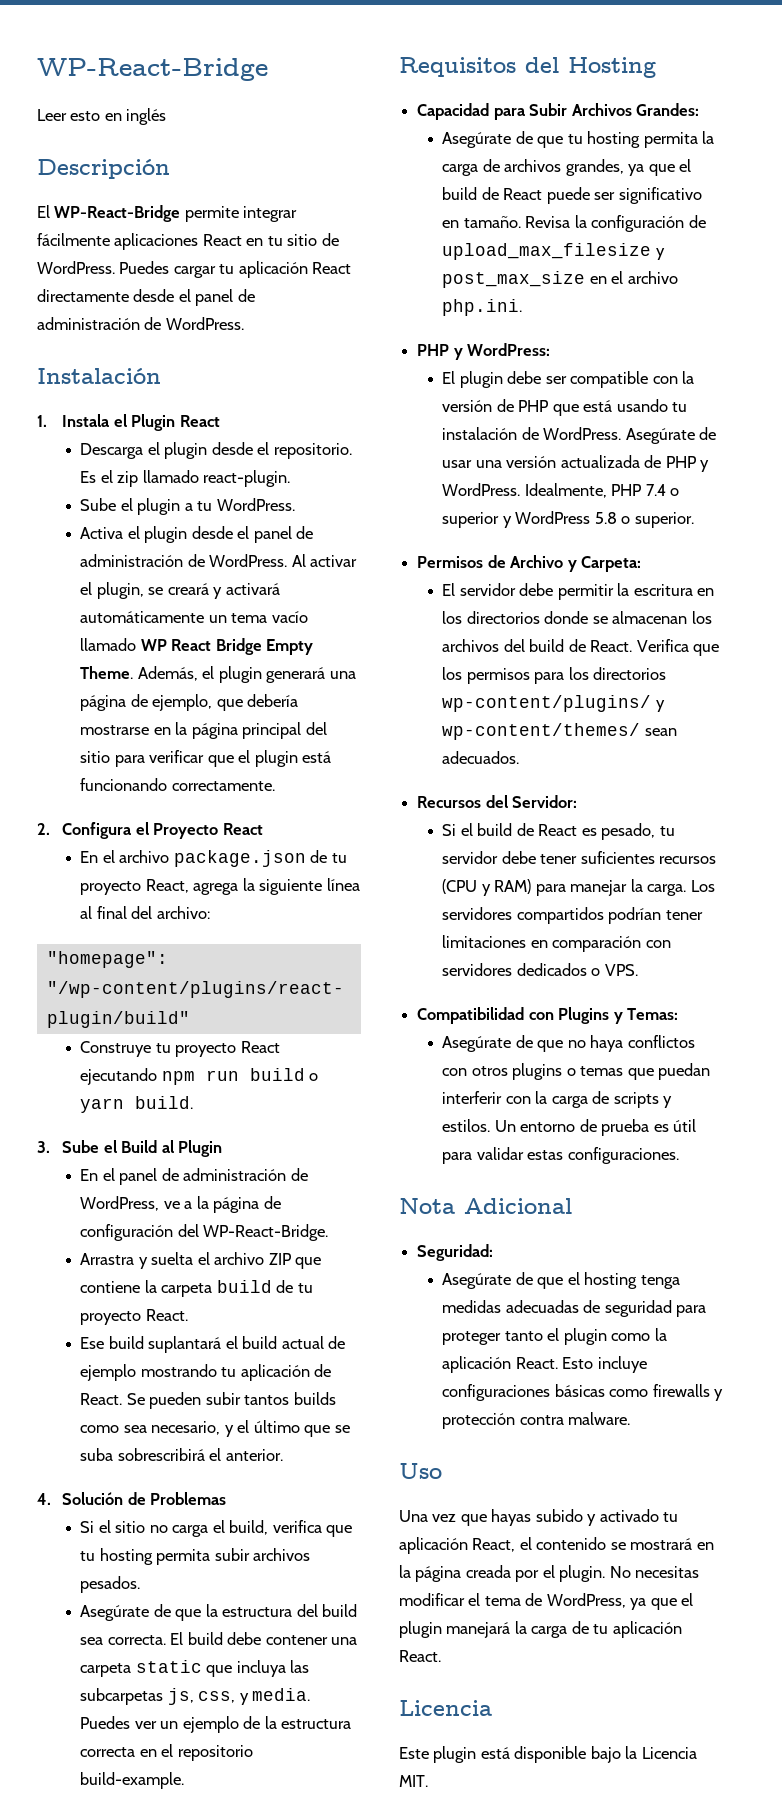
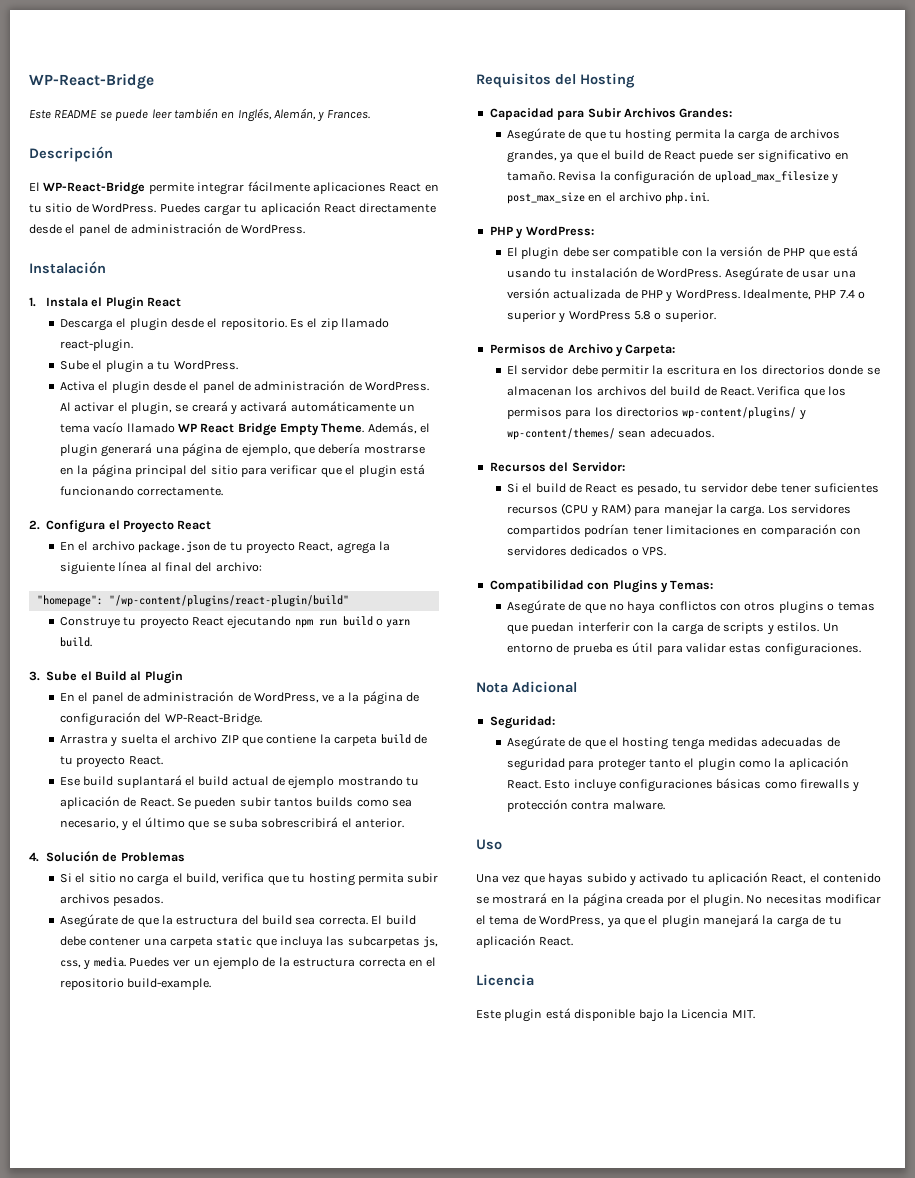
- Leer esto en inglés
+ Este README se puede leer también en Inglés, Alemán, y Frances.

